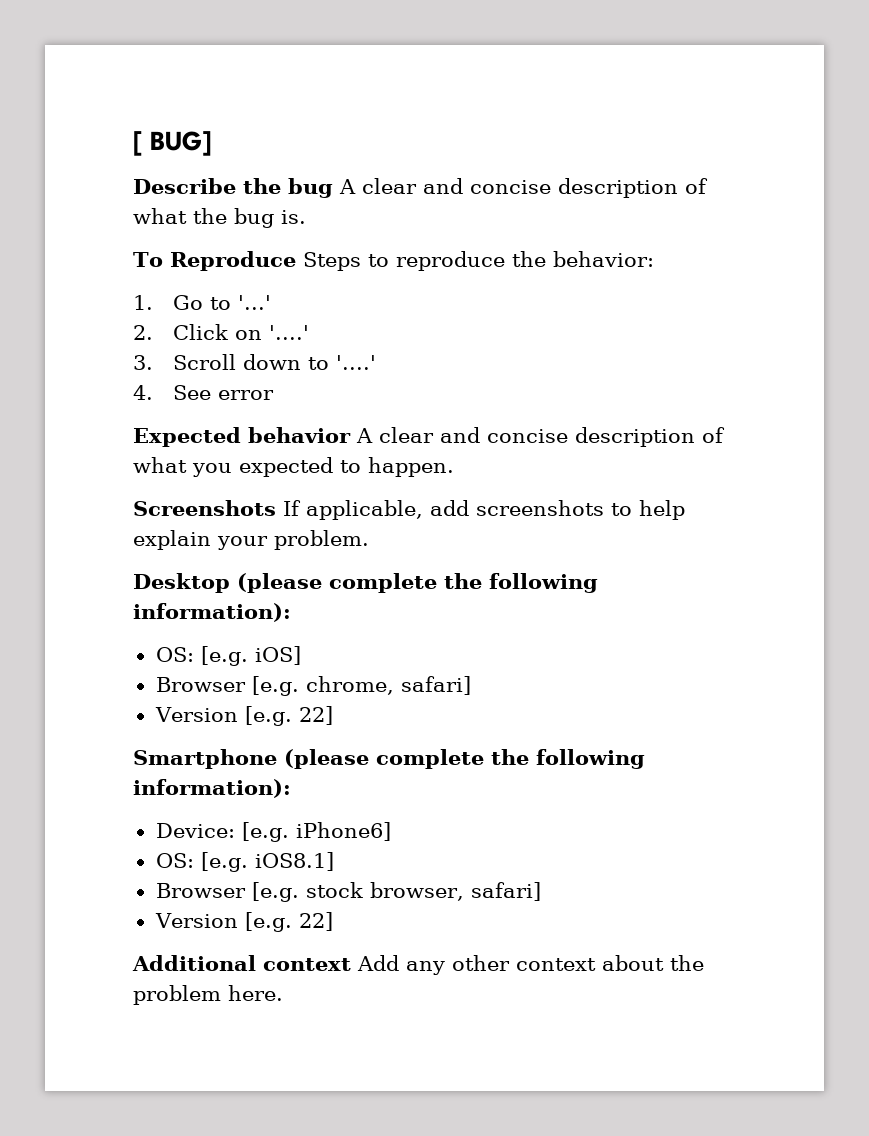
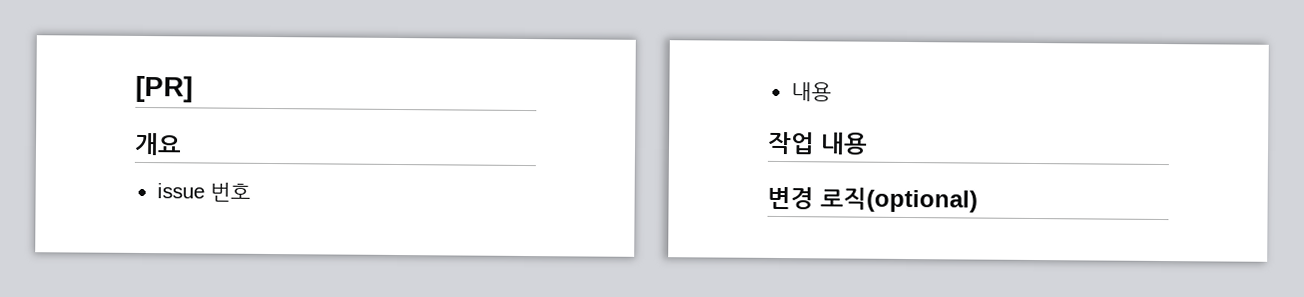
- [ BUG]
- Describe the bug A clear and concise description of what the bug is.
- To Reproduce Steps to reproduce the behavior:
- 1. Go to '...'
- 2. Click on '....'
- 3. Scroll down to '....'
- 4. See error
- Expected behavior A clear and concise description of what you expected to happen.
- Screenshots If applicable, add screenshots to help explain your problem.
- Desktop (please complete the following information):
- OS: [e.g. iOS]
- Browser [e.g. chrome, safari]
- Version [e.g. 22]
- Smartphone (please complete the following information):
- Device: [e.g. iPhone6]
- OS: [e.g. iOS8.1]
- Browser [e.g. stock browser, safari]
- Version [e.g. 22]
- Additional context Add any other context about the problem here.
+ [PR]
+ 개요
+ issue 번호
+ 내용
+ 작업 내용
+ 변경 로직(optional)

